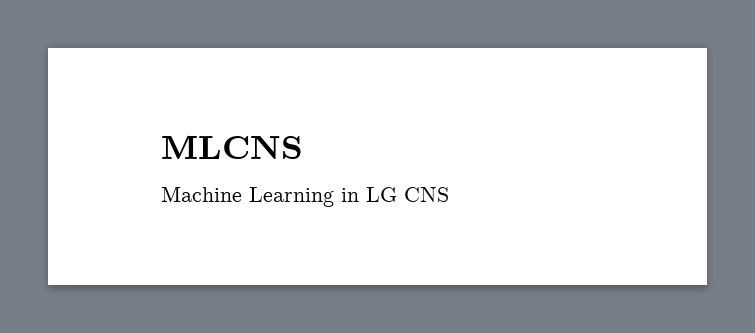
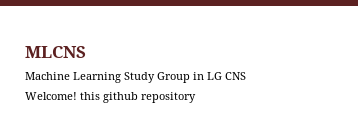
- Machine Learning in LG CNS
+ Machine Learning Study Group in LG CNS
+ Welcome! this github repository

